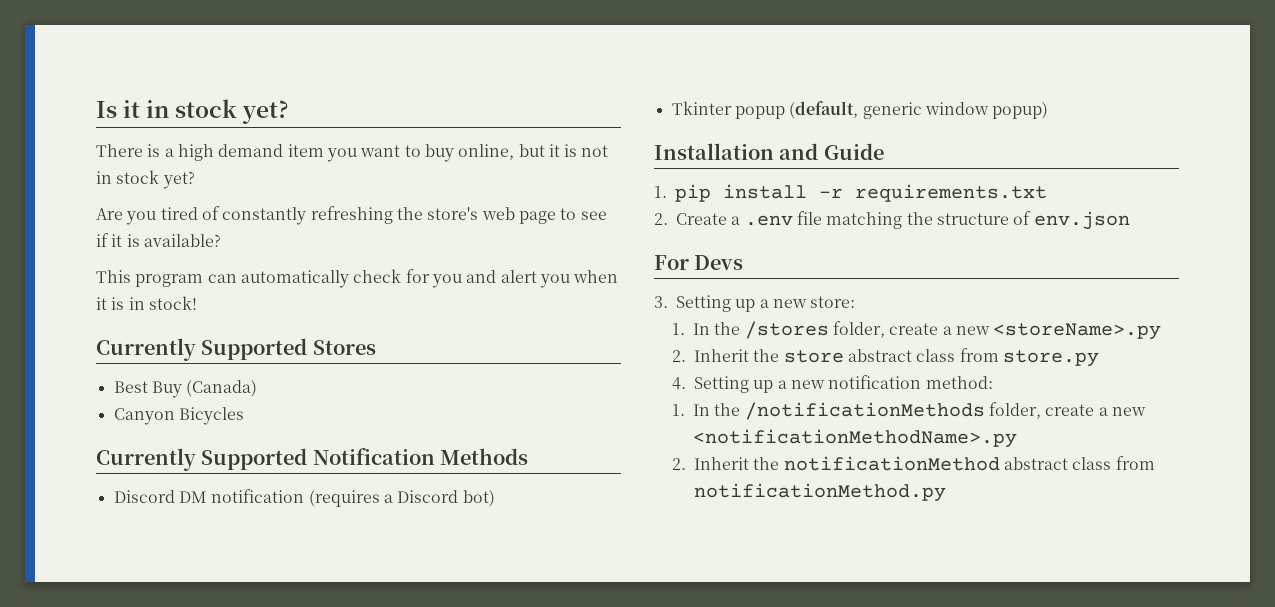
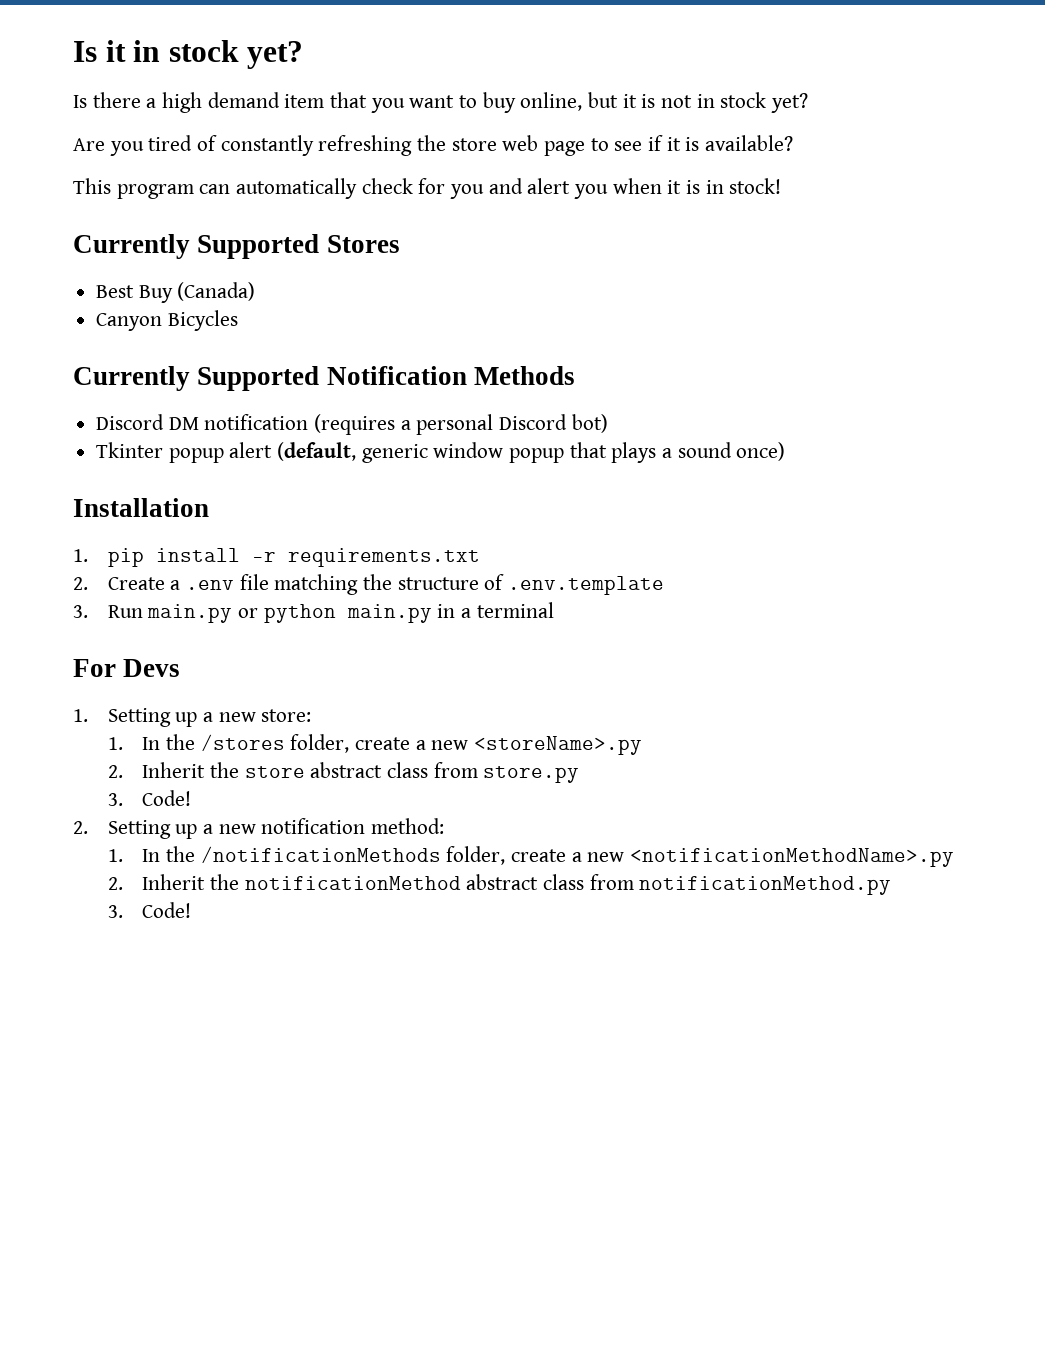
- There is a high demand item you want to buy online, but it is not in stock yet?
+ Is there a high demand item that you want to buy online, but it is not in stock yet?
- Are you tired of constantly refreshing the store's web page to see if it is available?
+ Are you tired of constantly refreshing the store web page to see if it is available?
- Discord DM notification (requires a Discord bot)
+ Discord DM notification (requires a personal Discord bot)
- Tkinter popup (default, generic window popup)
+ Tkinter popup alert (default, generic window popup that plays a sound once)
- Installation and Guide
+ Installation
- 2. Create a .env file matching the structure of env.json
+ 2. Create a .env file matching the structure of .env.template
+ 3. Run main.py or python main.py in a terminal
- 3. Setting up a new store:
+ 1. Setting up a new store:
  2. Inherit the store abstract class from store.py
- 4. Setting up a new notification method:
+ 3. Code!
+ 2. Setting up a new notification method:
  2. Inherit the notificationMethod abstract class from notificationMethod.py
+ 3. Code!

